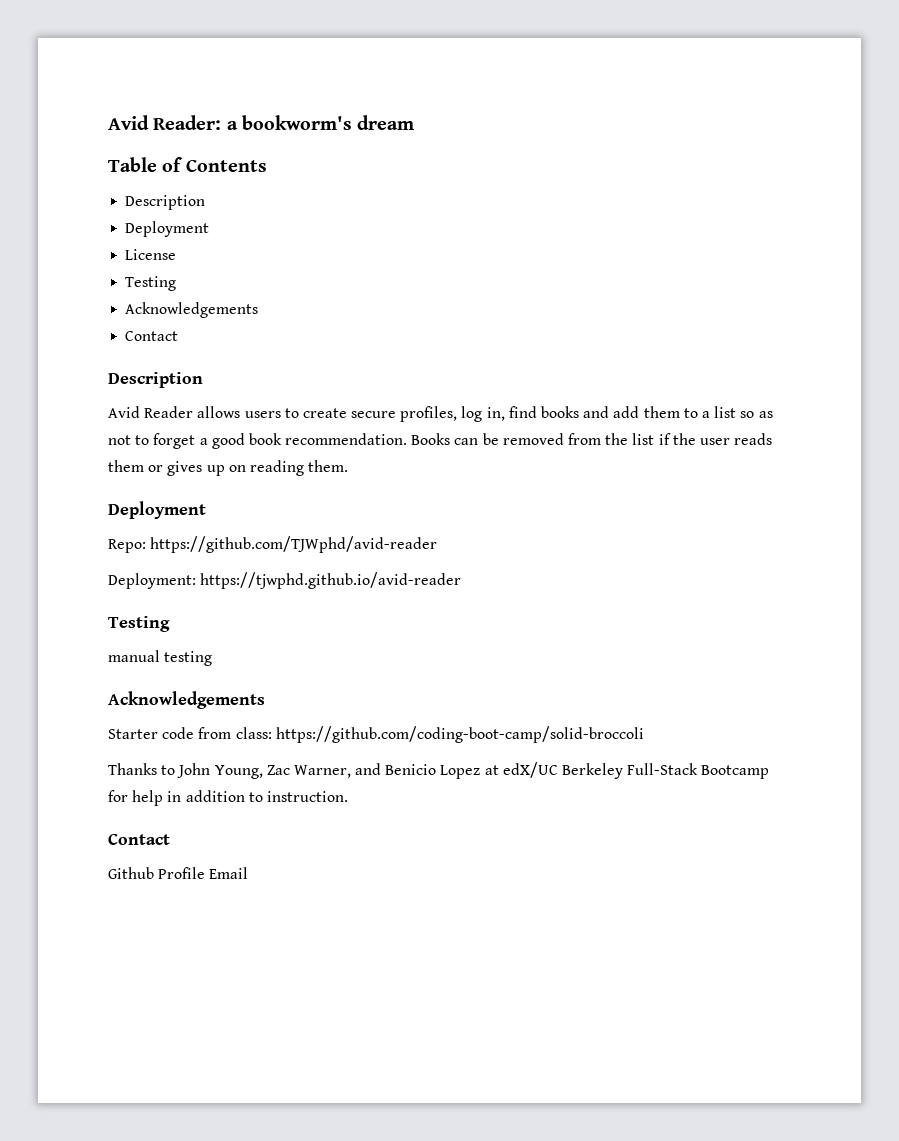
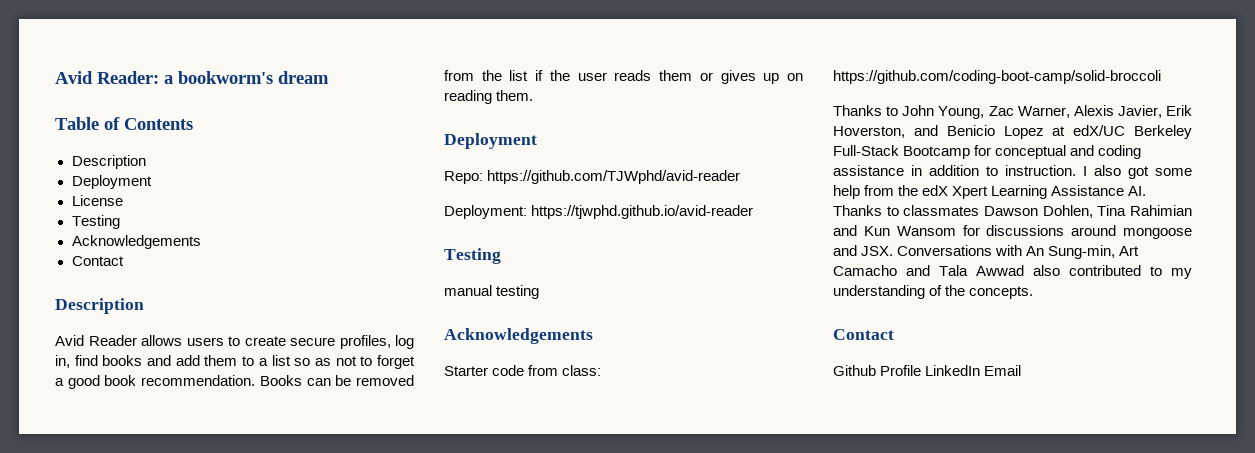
- Thanks to John Young, Zac Warner, and Benicio Lopez at edX/UC Berkeley Full-Stack Bootcamp for help in addition to instruction.
+ Thanks to John Young, Zac Warner, Alexis Javier, Erik Hoverston, and Benicio Lopez at edX/UC Berkeley Full-Stack Bootcamp for conceptual and coding assistance in addition to instruction. I also got some help from the edX Xpert Learning Assistance AI. Thanks to classmates Dawson Dohlen, Tina Rahimian and Kun Wansom for discussions around mongoose and JSX. Conversations with An Sung-min, Art Camacho and Tala Awwad also contributed to my understanding of the concepts.
- Github Profile Email
+ Github Profile LinkedIn Email

